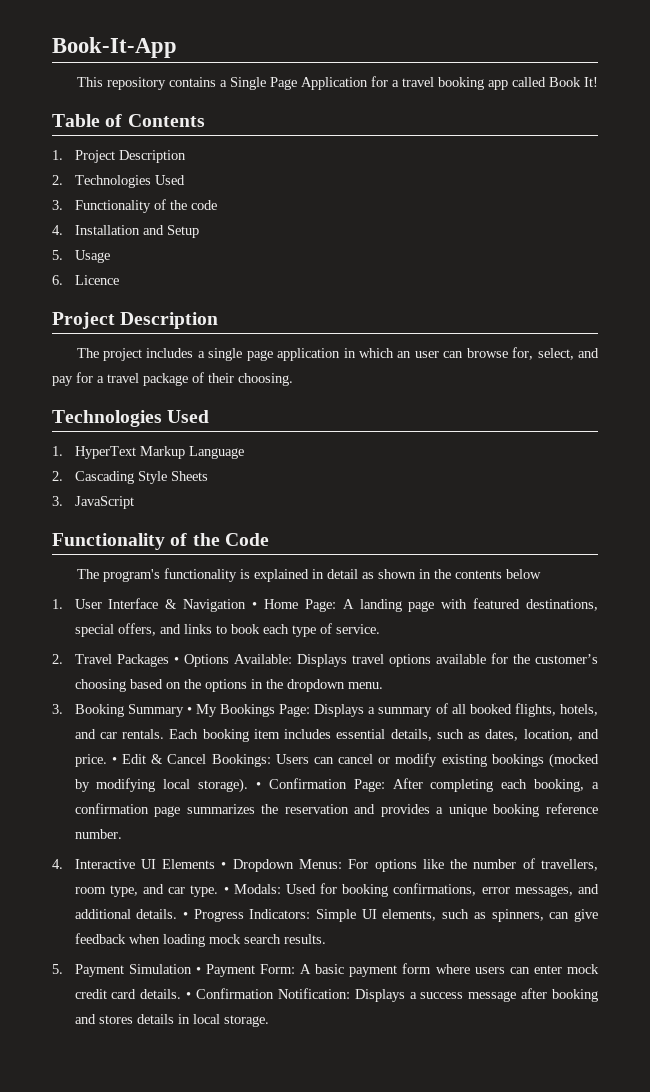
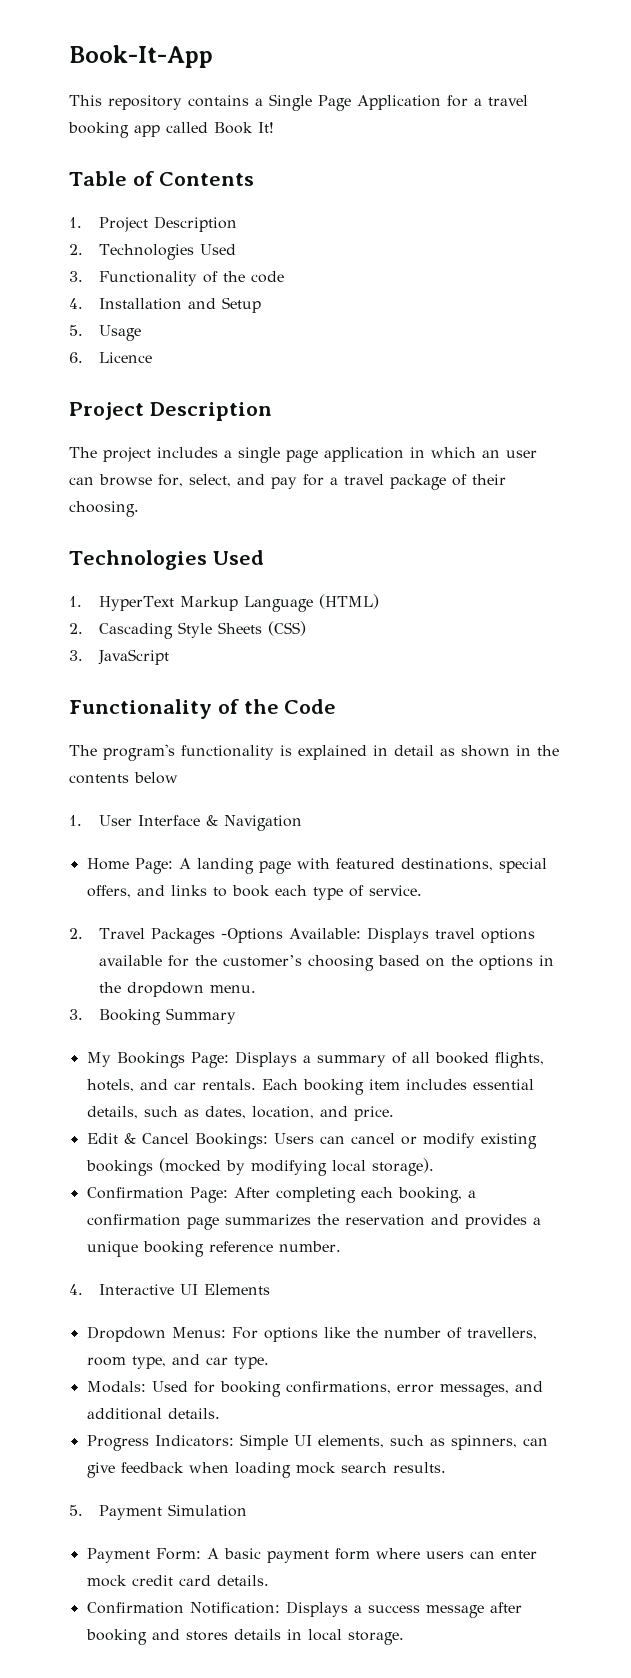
- 1. HyperText Markup Language
+ 1. HyperText Markup Language (HTML)
- 2. Cascading Style Sheets
+ 2. Cascading Style Sheets (CSS)
- 1. User Interface & Navigation • Home Page: A landing page with featured destinations, special offers, and links to book each type of service.
+ 1. User Interface & Navigation
+ Home Page: A landing page with featured destinations, special offers, and links to book each type of service.
- 2. Travel Packages • Options Available: Displays travel options available for the customer’s choosing based on the options in the dropdown menu.
+ 2. Travel Packages -Options Available: Displays travel options available for the customer’s choosing based on the options in the dropdown menu.
- 3. Booking Summary • My Bookings Page: Displays a summary of all booked flights, hotels, and car rentals.
+ 3. Booking Summary
+ My Bookings Page: Displays a summary of all booked flights, hotels, and car rentals.
- Each booking item includes essential details, such as dates, location, and price. • Edit & Cancel Bookings: Users can cancel or modify existing bookings (mocked by modifying local storage). • Confirmation Page: After completing each booking, a confirmation page summarizes the reservation and provides a unique booking reference number.
+ Each booking item includes essential details, such as dates, location, and price.
+ Edit & Cancel Bookings: Users can cancel or modify existing bookings (mocked by modifying local storage).
+ Confirmation Page: After completing each booking, a confirmation page summarizes the reservation and provides a unique booking reference number.
- 4. Interactive UI Elements • Dropdown Menus: For options like the number of travellers, room type, and car type. • Modals: Used for booking confirmations, error messages, and additional details. • Progress Indicators: Simple UI elements, such as spinners, can give feedback when loading mock search results.
+ 4. Interactive UI Elements
+ Dropdown Menus: For options like the number of travellers, room type, and car type.
+ Modals: Used for booking confirmations, error messages, and additional details.
+ Progress Indicators: Simple UI elements, such as spinners, can give feedback when loading mock search results.
- 5. Payment Simulation • Payment Form: A basic payment form where users can enter mock credit card details. • Confirmation Notification: Displays a success message after booking and stores details in local storage.
+ 5. Payment Simulation
+ Payment Form: A basic payment form where users can enter mock credit card details.
+ Confirmation Notification: Displays a success message after booking and stores details in local storage.

